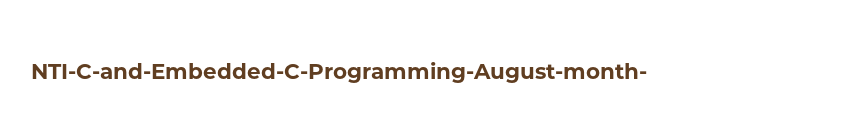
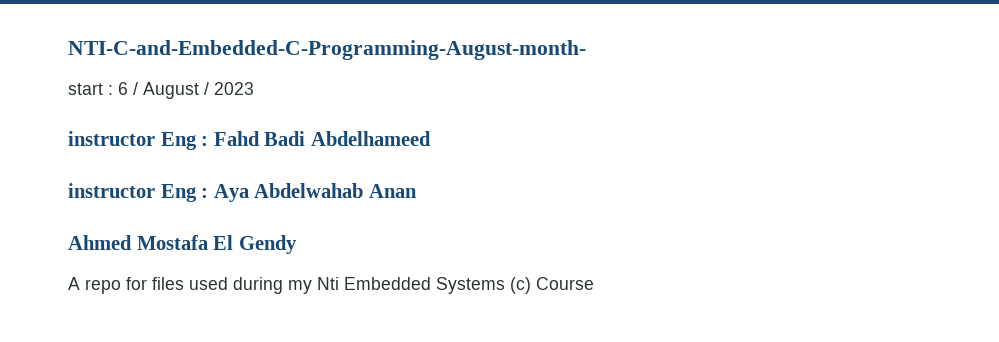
+ start : 6 / August / 2023
+ instructor Eng : Fahd Badi Abdelhameed
+ instructor Eng : Aya Abdelwahab Anan
+ Ahmed Mostafa El Gendy
+ A repo for files used during my Nti Embedded Systems (c) Course

